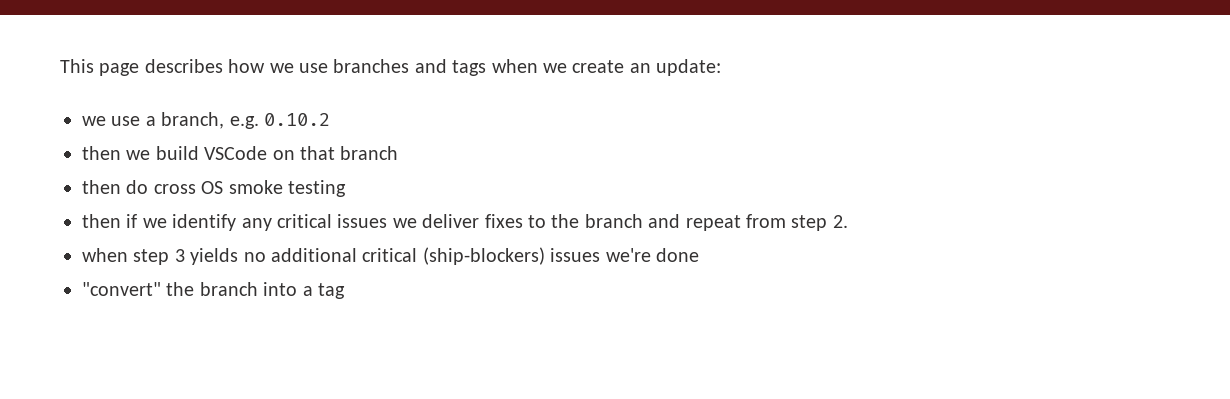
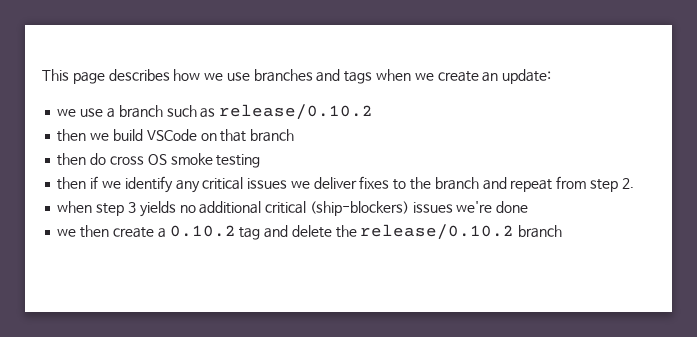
- we use a branch, e.g. 0.10.2
+ we use a branch such as release/0.10.2
- "convert" the branch into a tag
+ we then create a 0.10.2 tag and delete the release/0.10.2 branch

